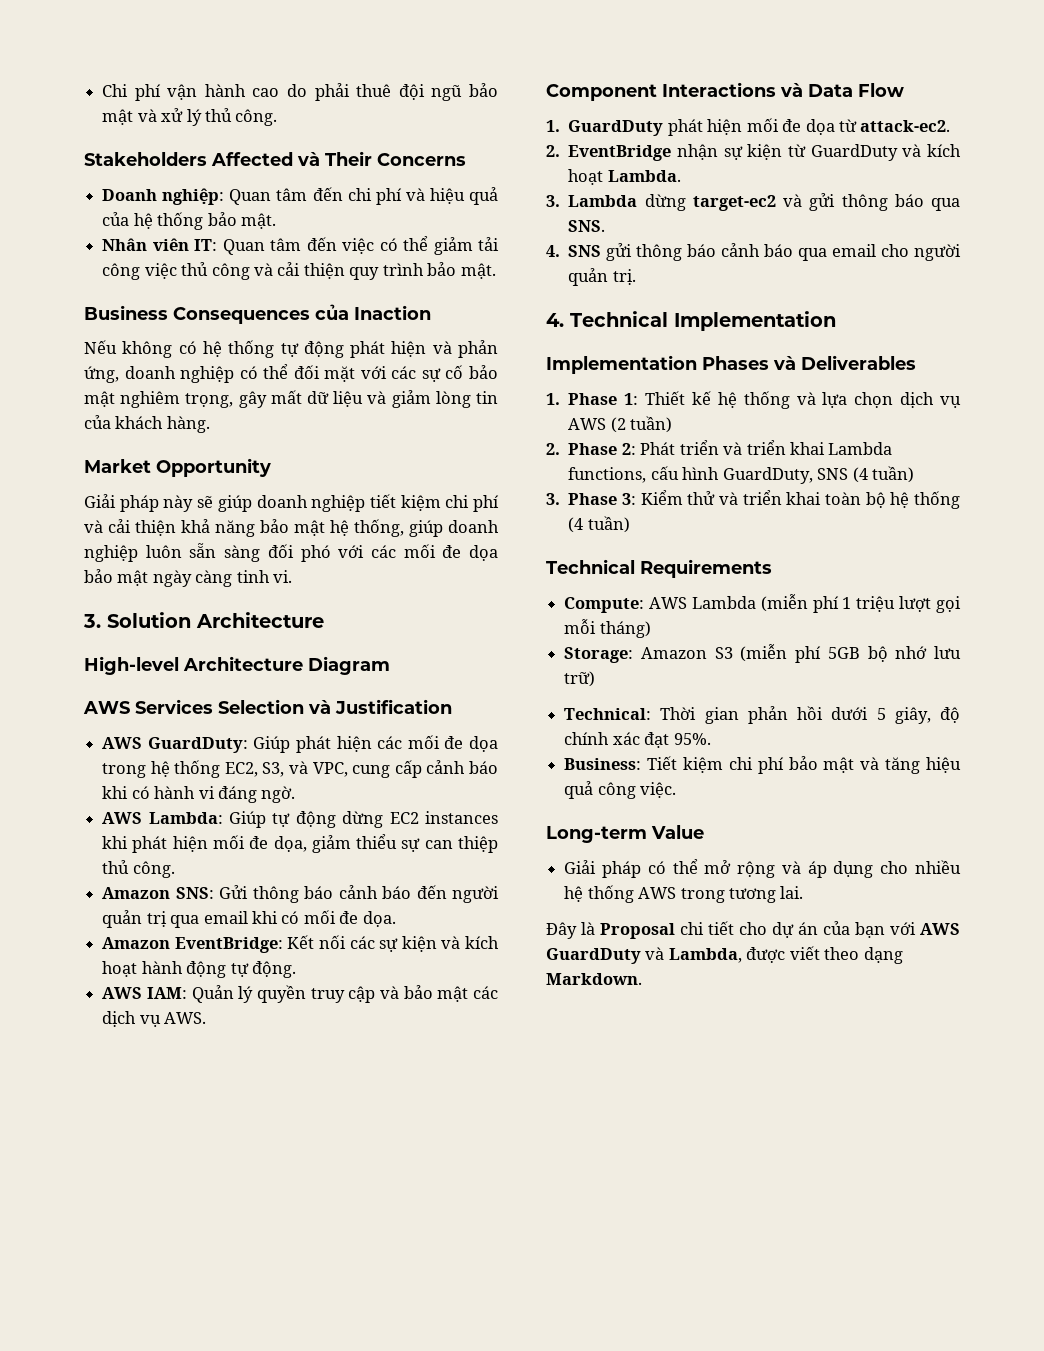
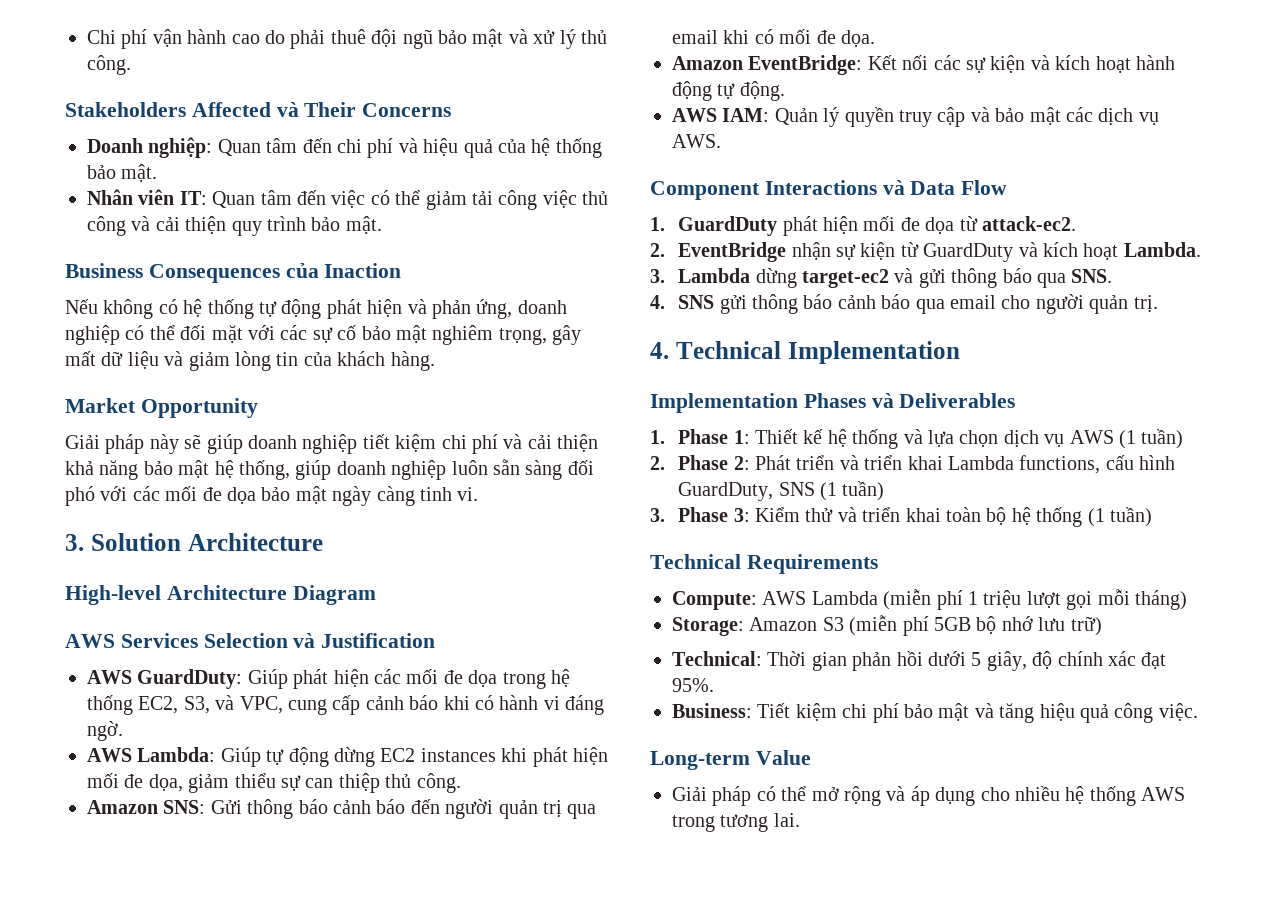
- 1. Phase 1: Thiết kế hệ thống và lựa chọn dịch vụ AWS (2 tuần)
+ 1. Phase 1: Thiết kế hệ thống và lựa chọn dịch vụ AWS (1 tuần)
- 2. Phase 2: Phát triển và triển khai Lambda functions, cấu hình GuardDuty, SNS (4 tuần)
+ 2. Phase 2: Phát triển và triển khai Lambda functions, cấu hình GuardDuty, SNS (1 tuần)
- 3. Phase 3: Kiểm thử và triển khai toàn bộ hệ thống (4 tuần)
+ 3. Phase 3: Kiểm thử và triển khai toàn bộ hệ thống (1 tuần)
- Đây là Proposal chi tiết cho dự án của bạn với AWS GuardDuty và Lambda, được viết theo dạng Markdown.

